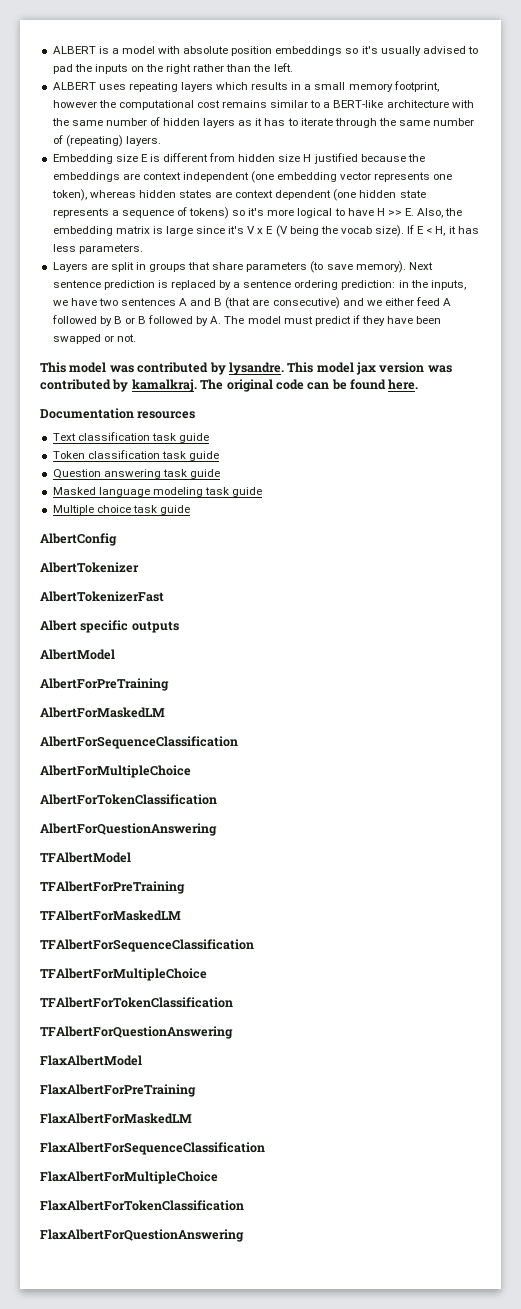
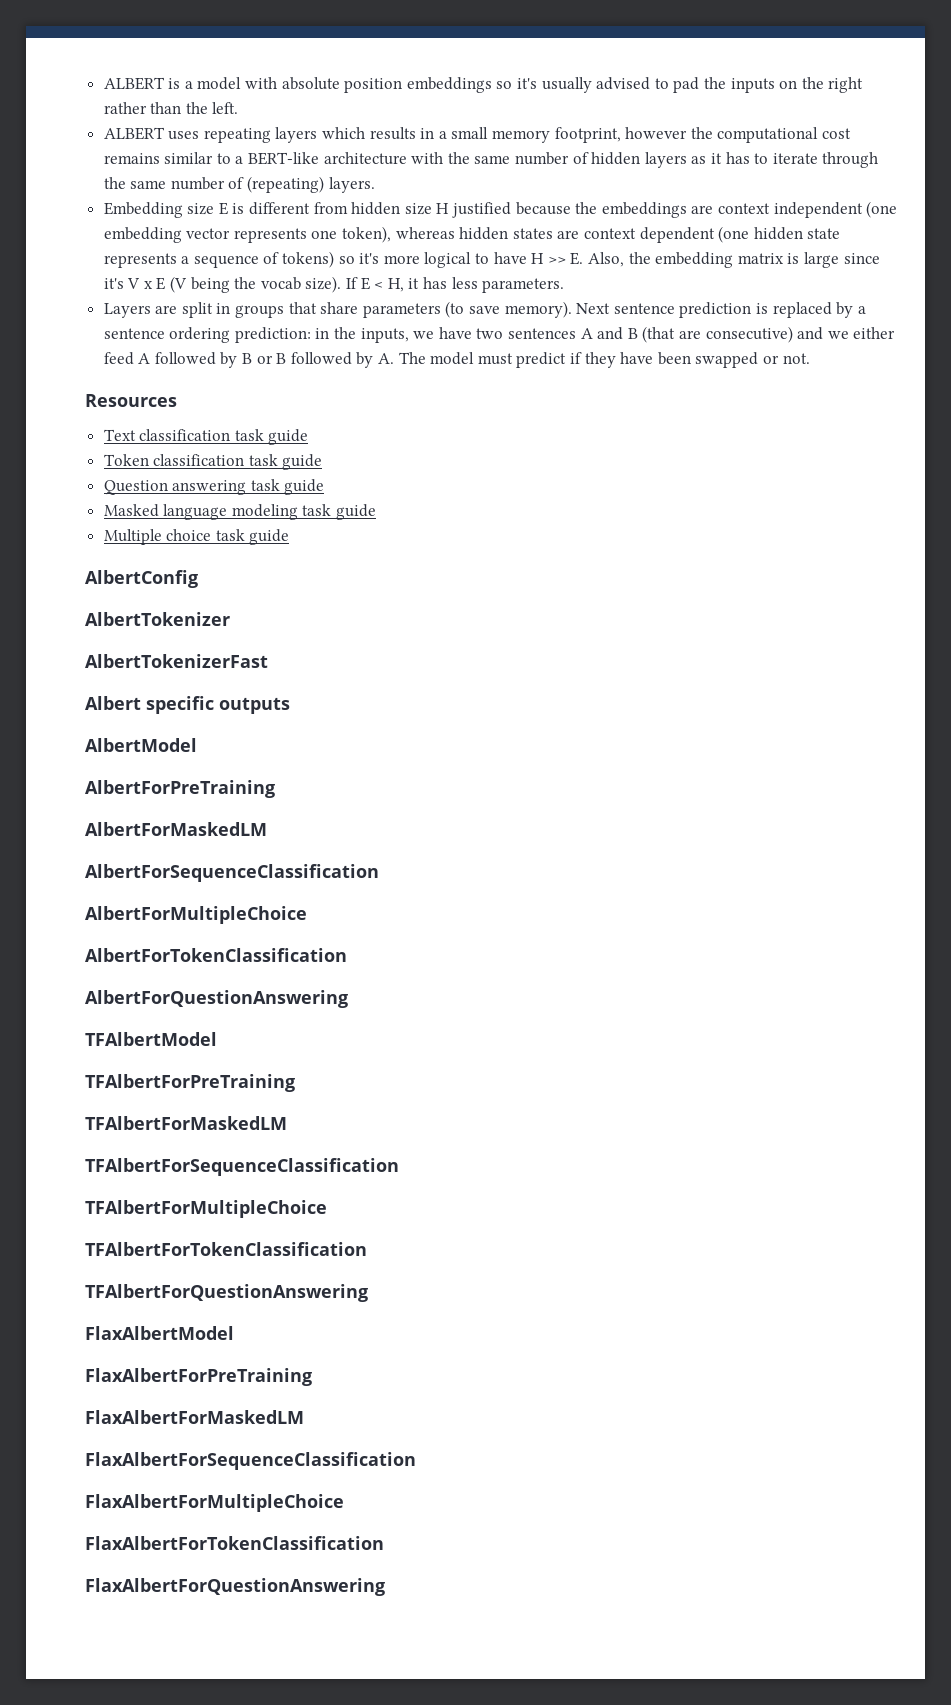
- This model was contributed by lysandre. This model jax version was contributed by kamalkraj. The original code can be found here.
- Documentation resources
+ Resources

